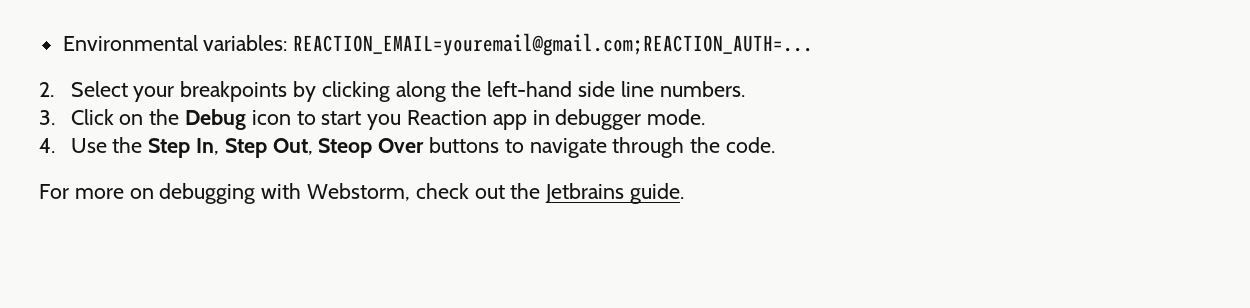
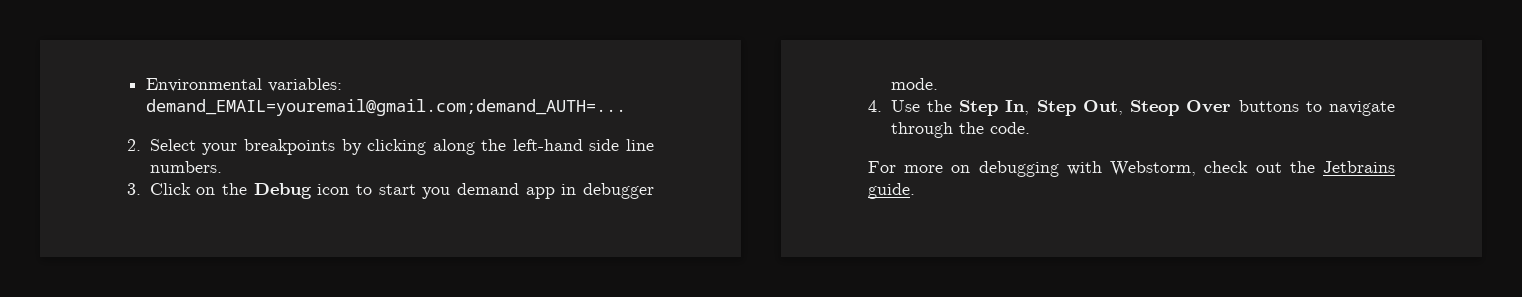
- Environmental variables: REACTION_EMAIL=youremail@gmail.com;REACTION_AUTH=...
+ Environmental variables: demand_EMAIL=youremail@gmail.com;demand_AUTH=...
- 3. Click on the Debug icon to start you Reaction app in debugger mode.
+ 3. Click on the Debug icon to start you demand app in debugger mode.

